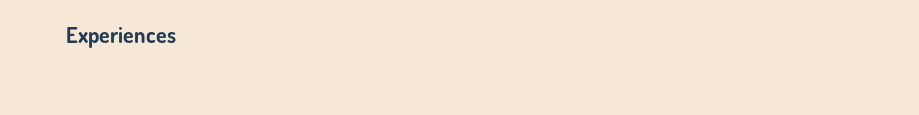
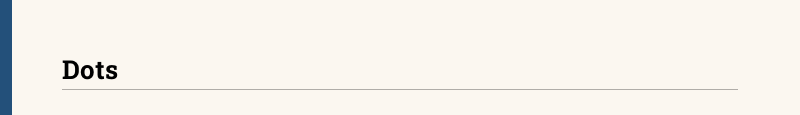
- Experiences
+ Dots

